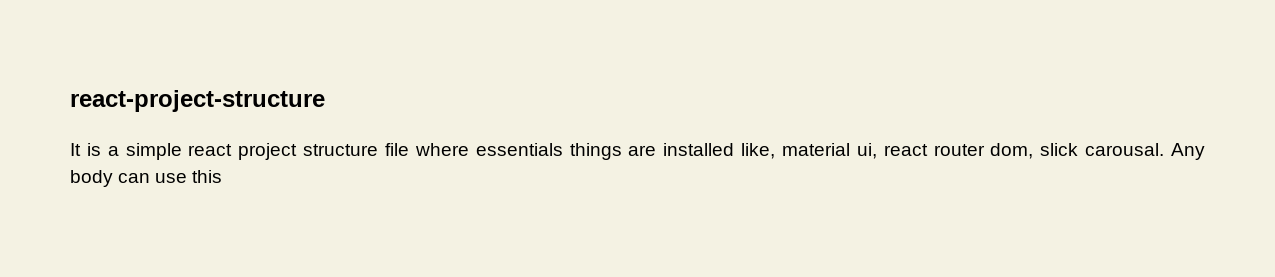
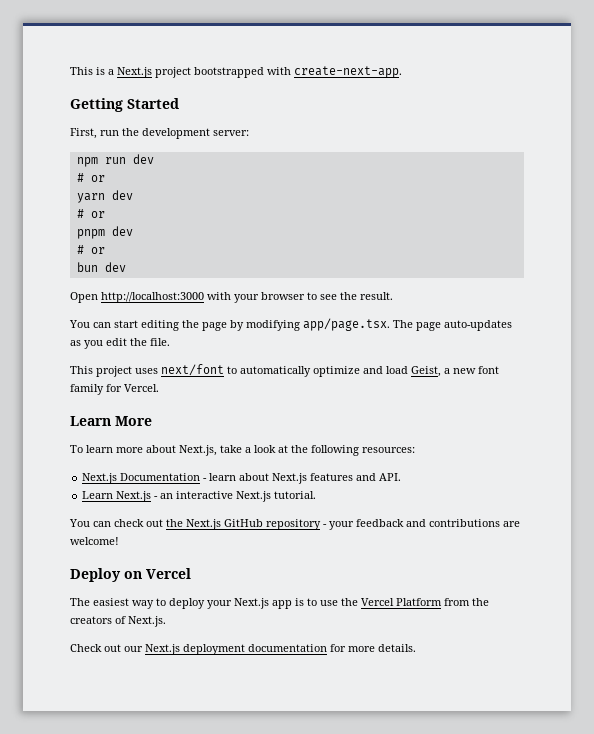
- react-project-structure
- It is a simple react project structure file where essentials things are installed like, material ui, react router dom, slick carousal. Any body can use this
+ This is a Next.js project bootstrapped with create-next-app.
+ Getting Started
+ First, run the development server:
+ npm run dev
+ # or
+ yarn dev
+ # or
+ pnpm dev
+ # or
+ bun dev
+ Open http://localhost:3000 with your browser to see the result.
+ You can start editing the page by modifying app/page.tsx. The page auto-updates as you edit the file.
+ This project uses next/font to automatically optimize and load Geist, a new font family for Vercel.
+ Learn More
+ To learn more about Next.js, take a look at the following resources:
+ Next.js Documentation - learn about Next.js features and API.
+ Learn Next.js - an interactive Next.js tutorial.
+ You can check out the Next.js GitHub repository - your feedback and contributions are welcome!
+ Deploy on Vercel
+ The easiest way to deploy your Next.js app is to use the Vercel Platform from the creators of Next.js.
+ Check out our Next.js deployment documentation for more details.

